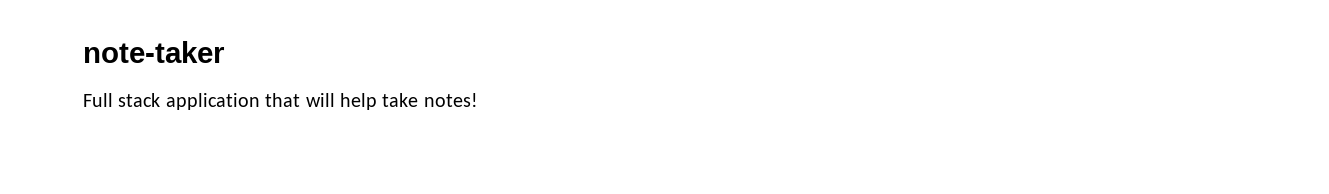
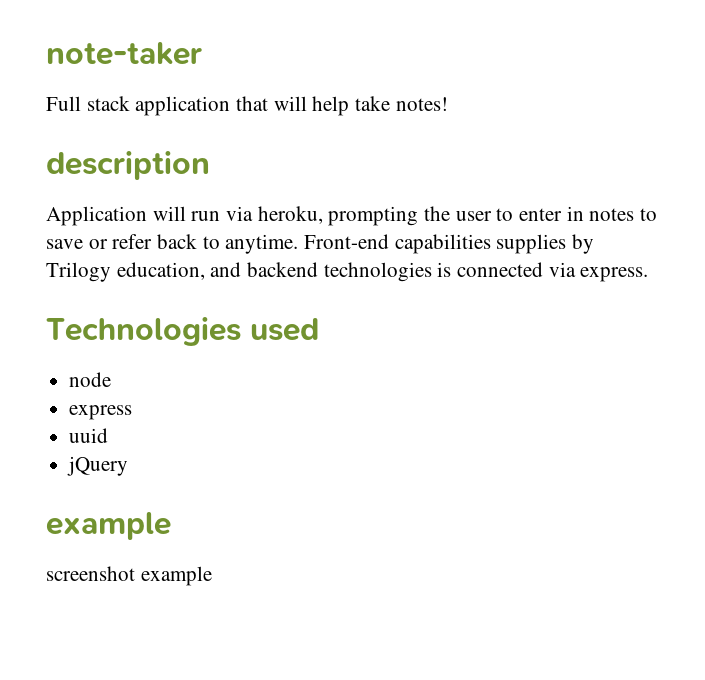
+ description
+ Application will run via heroku, prompting the user to enter in notes to save or refer back to anytime. Front-end capabilities supplies by Trilogy education, and backend technologies is connected via express.
+ Technologies used
+ node
+ express
+ uuid
+ jQuery
+ example
+ screenshot example

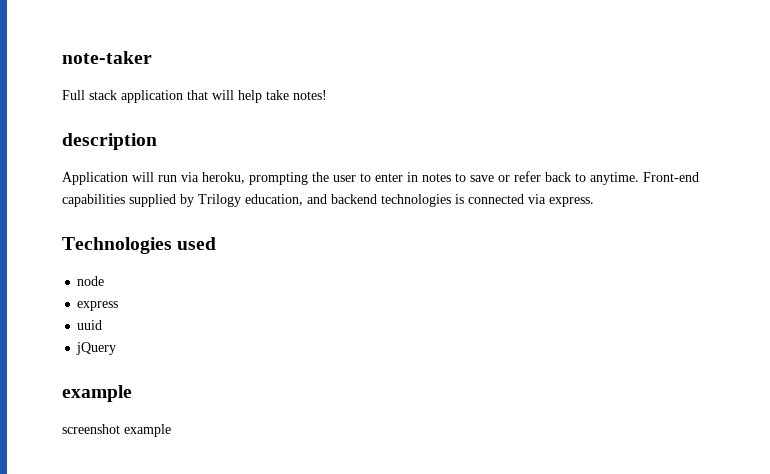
- Front-end capabilities supplies by Trilogy education, and backend technologies is connected via express.
+ Front-end capabilities supplied by Trilogy education, and backend technologies is connected via express.

